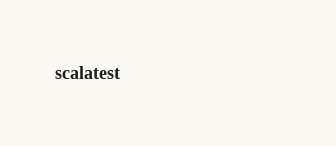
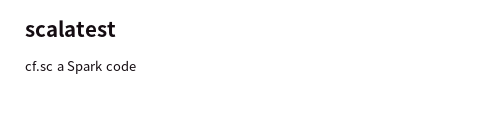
+ cf.sc a Spark code

